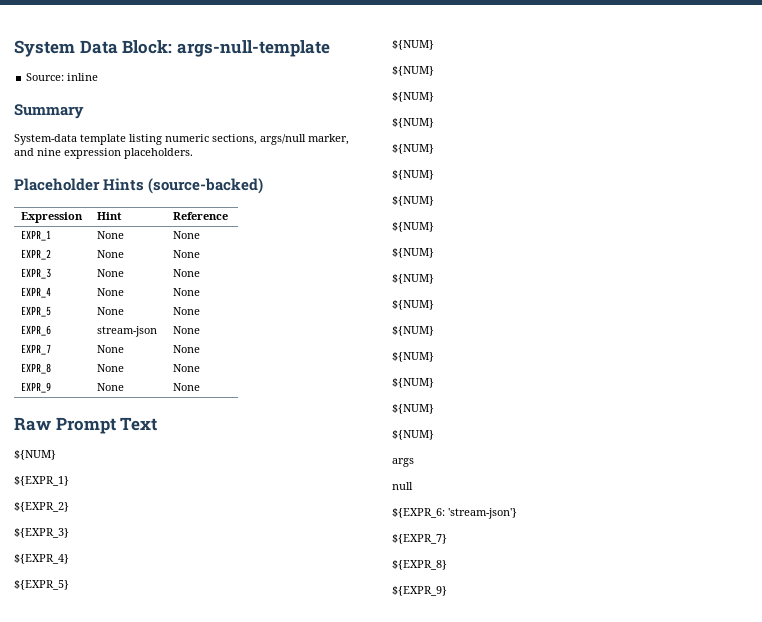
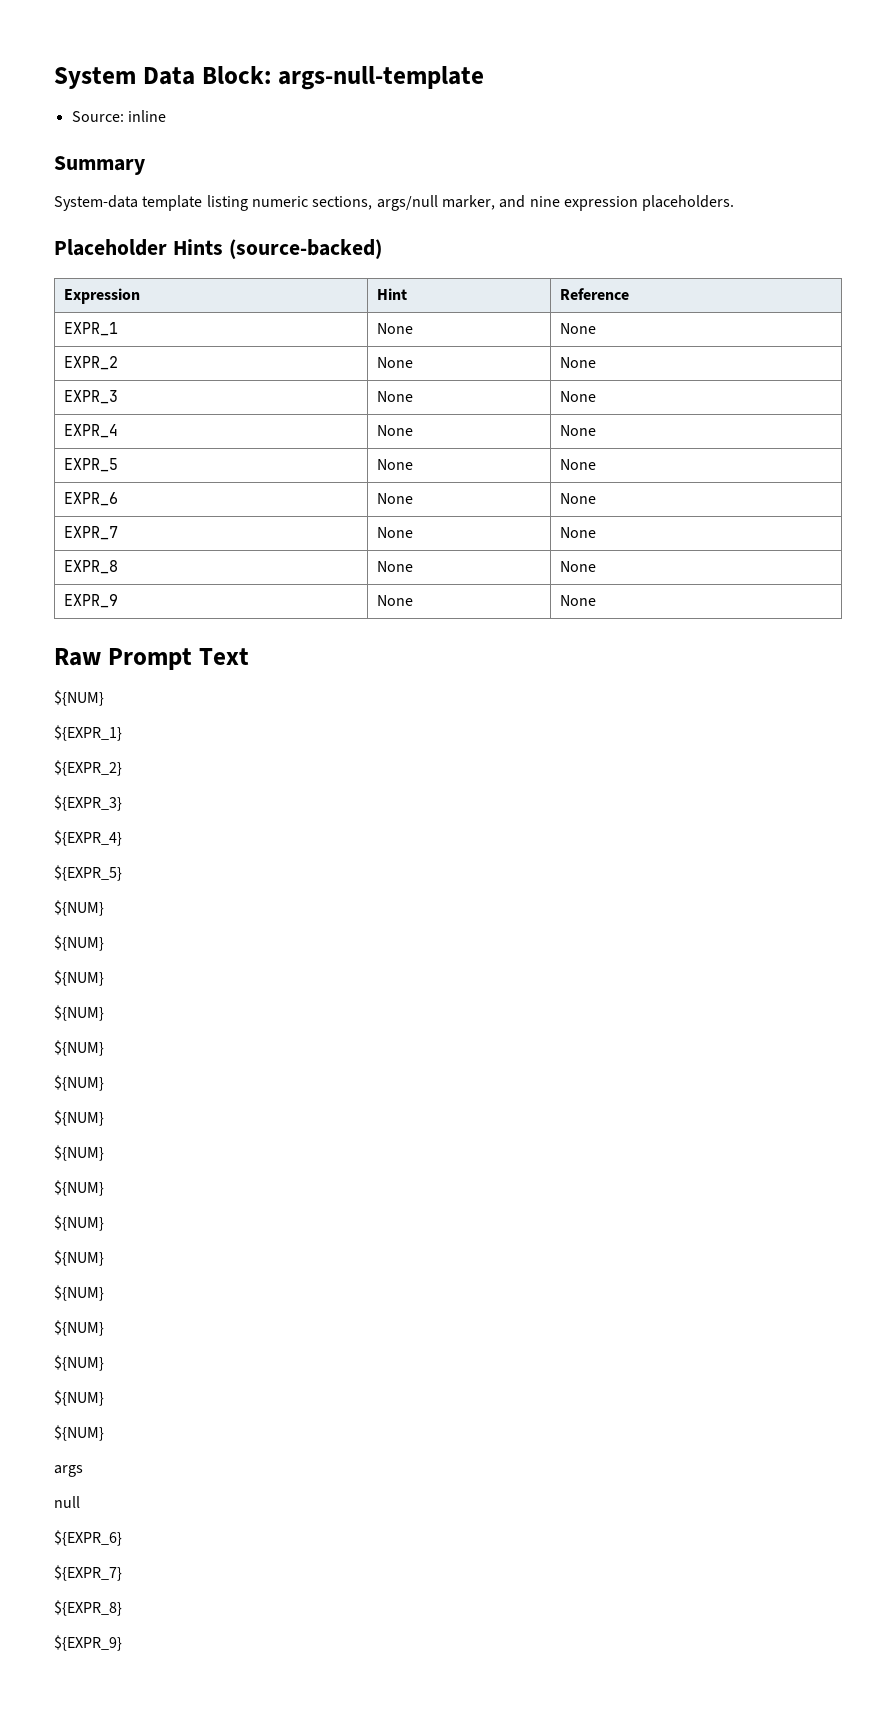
- EXPR_6 | stream-json | None
+ EXPR_6 | None | None
- ${EXPR_6: 'stream-json'}
+ ${EXPR_6}

